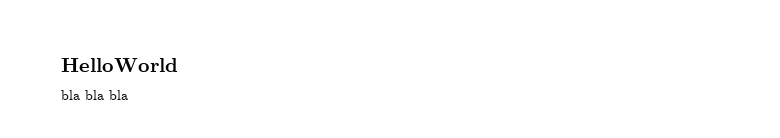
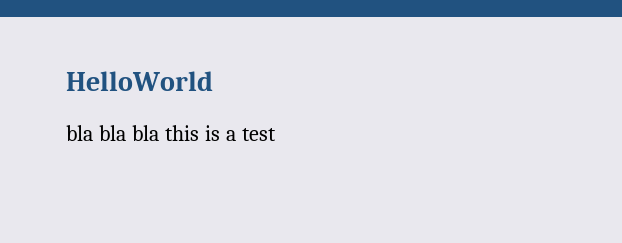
- bla bla bla
+ bla bla bla this is a test

